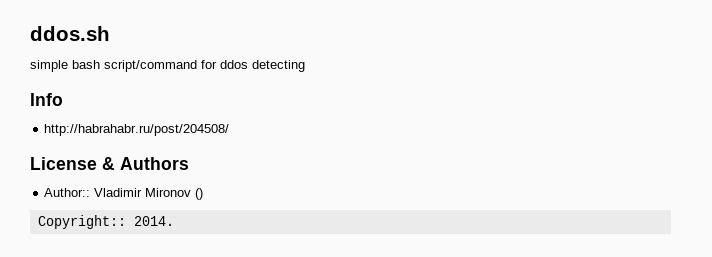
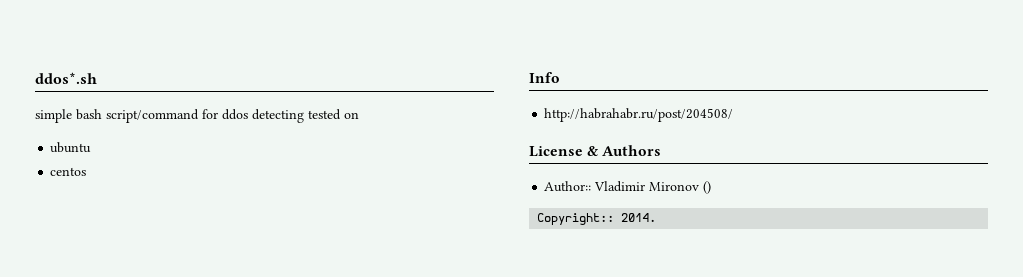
- ddos.sh
+ ddos*.sh
- simple bash script/command for ddos detecting
+ simple bash script/command for ddos detecting tested on
+ ubuntu
+ centos

